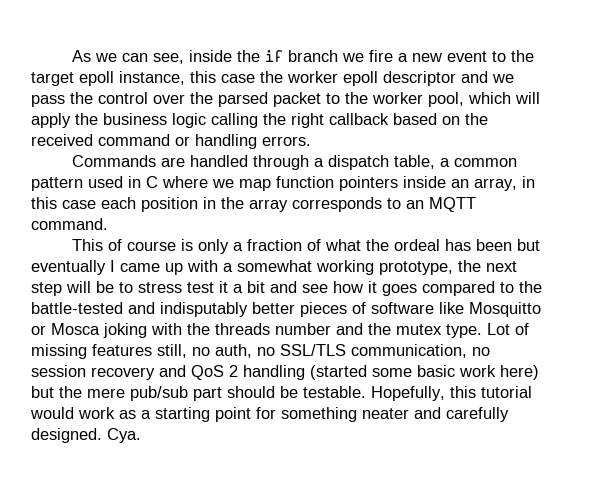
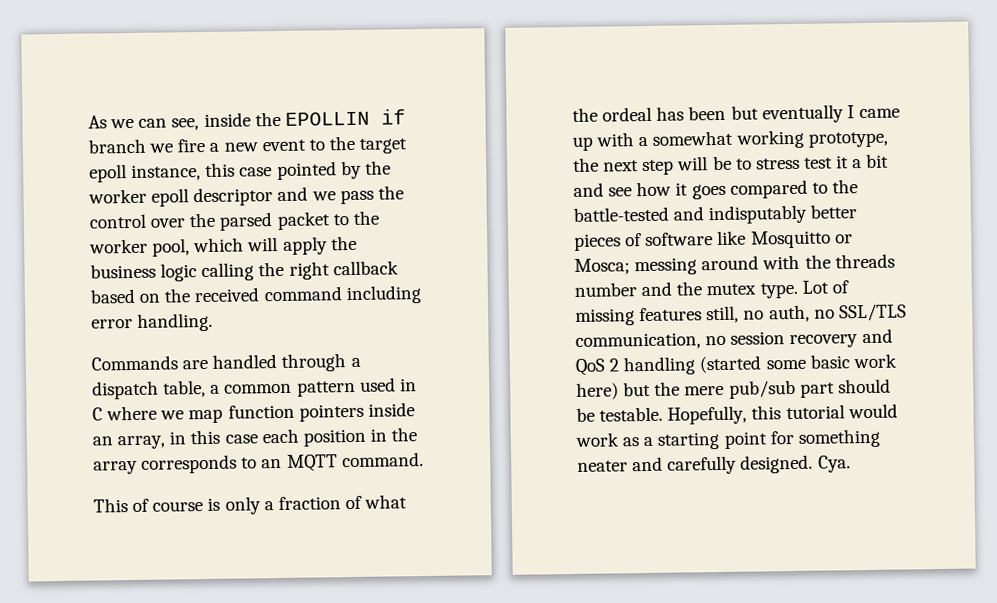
- As we can see, inside the if branch we fire a new event to the target epoll instance, this case the worker epoll descriptor and we pass the control over the parsed packet to the worker pool, which will apply the business logic calling the right callback based on the received command or handling errors.
+ As we can see, inside the EPOLLIN if branch we fire a new event to the target epoll instance, this case pointed by the worker epoll descriptor and we pass the control over the parsed packet to the worker pool, which will apply the business logic calling the right callback based on the received command including error handling.
- This of course is only a fraction of what the ordeal has been but eventually I came up with a somewhat working prototype, the next step will be to stress test it a bit and see how it goes compared to the battle-tested and indisputably better pieces of software like Mosquitto or Mosca joking with the threads number and the mutex type.
+ This of course is only a fraction of what the ordeal has been but eventually I came up with a somewhat working prototype, the next step will be to stress test it a bit and see how it goes compared to the battle-tested and indisputably better pieces of software like Mosquitto or Mosca; messing around with the threads number and the mutex type.

